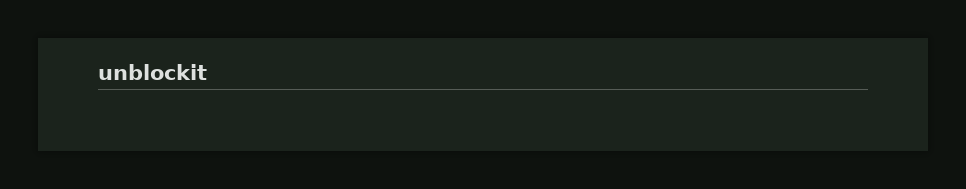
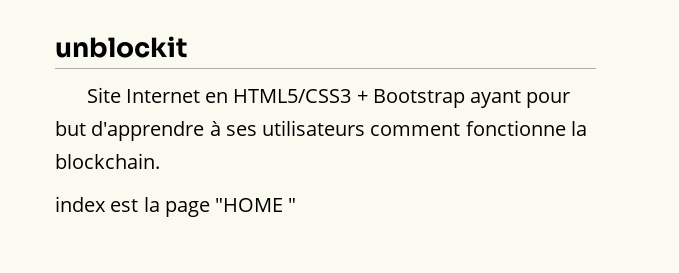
+ Site Internet en HTML5/CSS3 + Bootstrap ayant pour but d'apprendre à ses utilisateurs comment fonctionne la blockchain.
+ index est la page "HOME "

